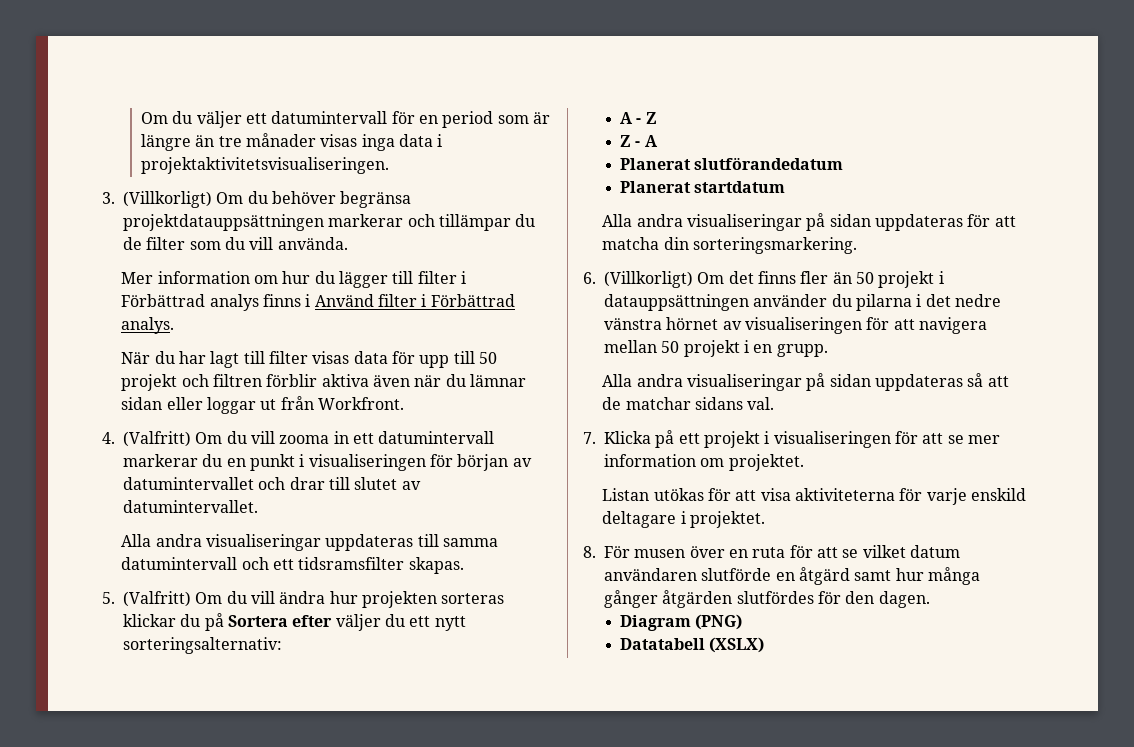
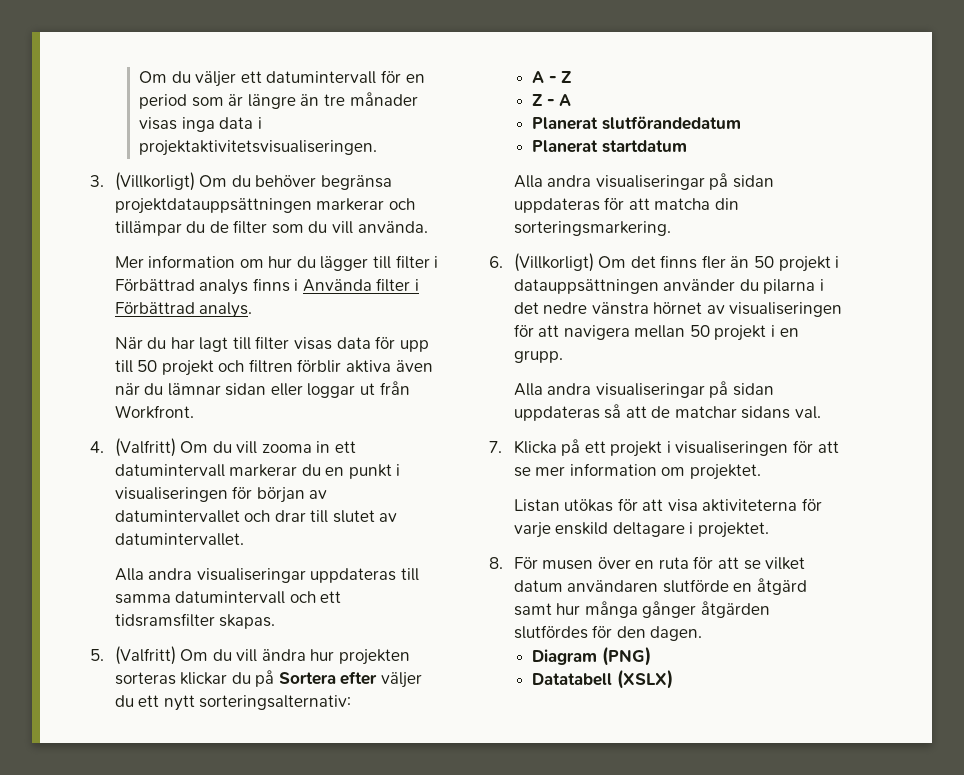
- Mer information om hur du lägger till filter i Förbättrad analys finns i Använd filter i Förbättrad analys.
+ Mer information om hur du lägger till filter i Förbättrad analys finns i Använda filter i Förbättrad analys.

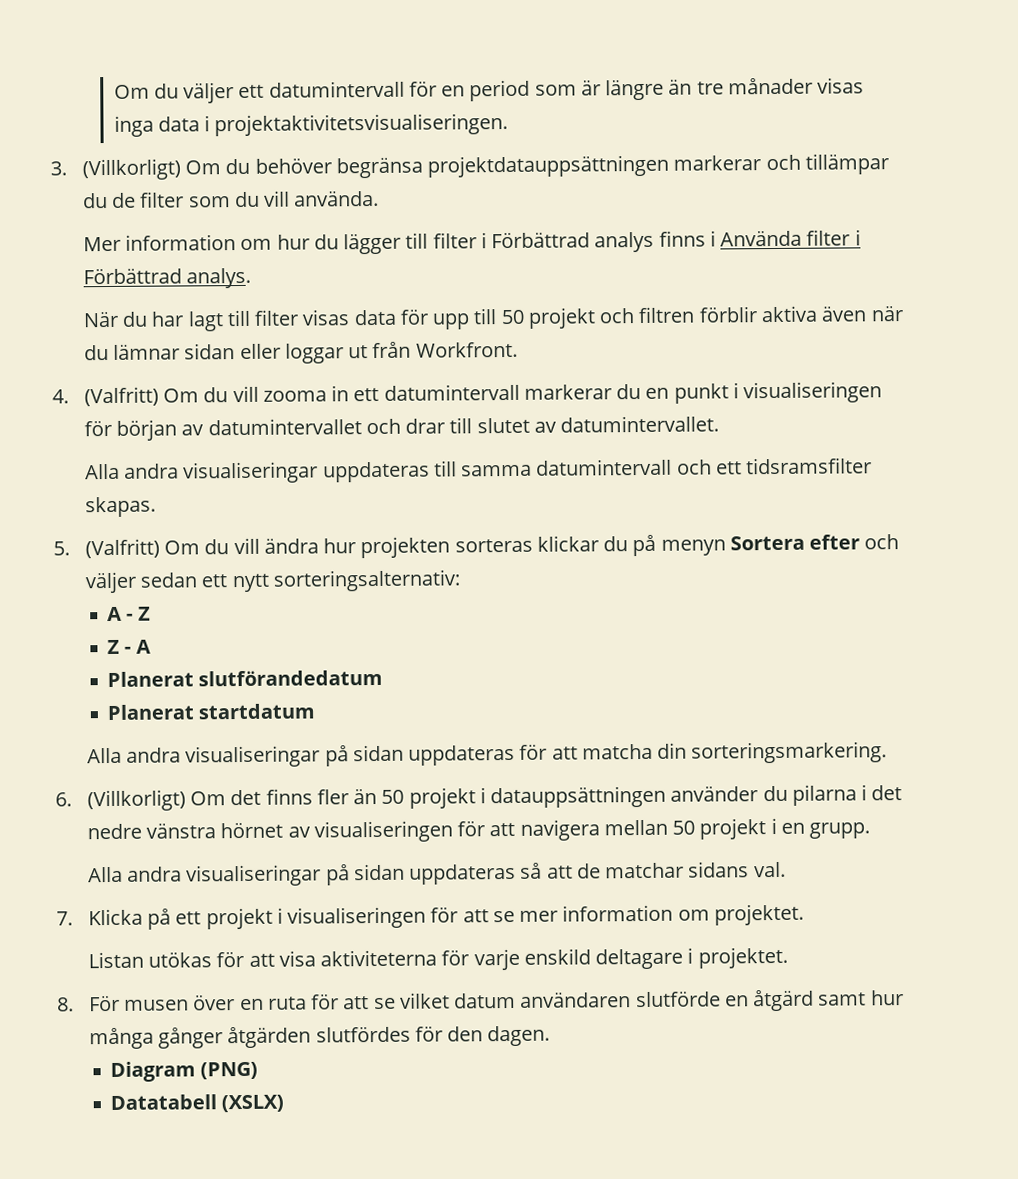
- 5. (Valfritt) Om du vill ändra hur projekten sorteras klickar du på Sortera efter väljer du ett nytt sorteringsalternativ:
+ 5. (Valfritt) Om du vill ändra hur projekten sorteras klickar du på menyn Sortera efter och väljer sedan ett nytt sorteringsalternativ:

